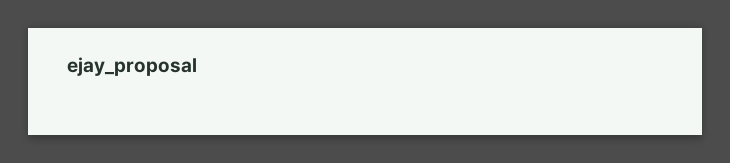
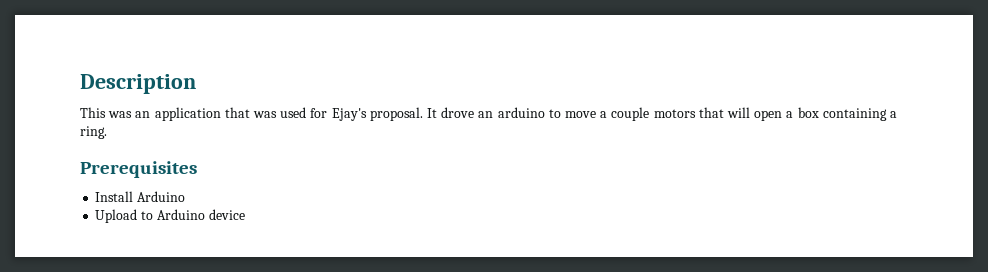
- ejay_proposal
+ Description
+ This was an application that was used for Ejay's proposal. It drove an arduino to move a couple motors that will open a box containing a ring.
+ Prerequisites
+ Install Arduino
+ Upload to Arduino device

